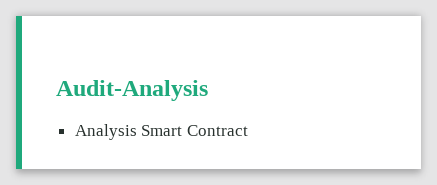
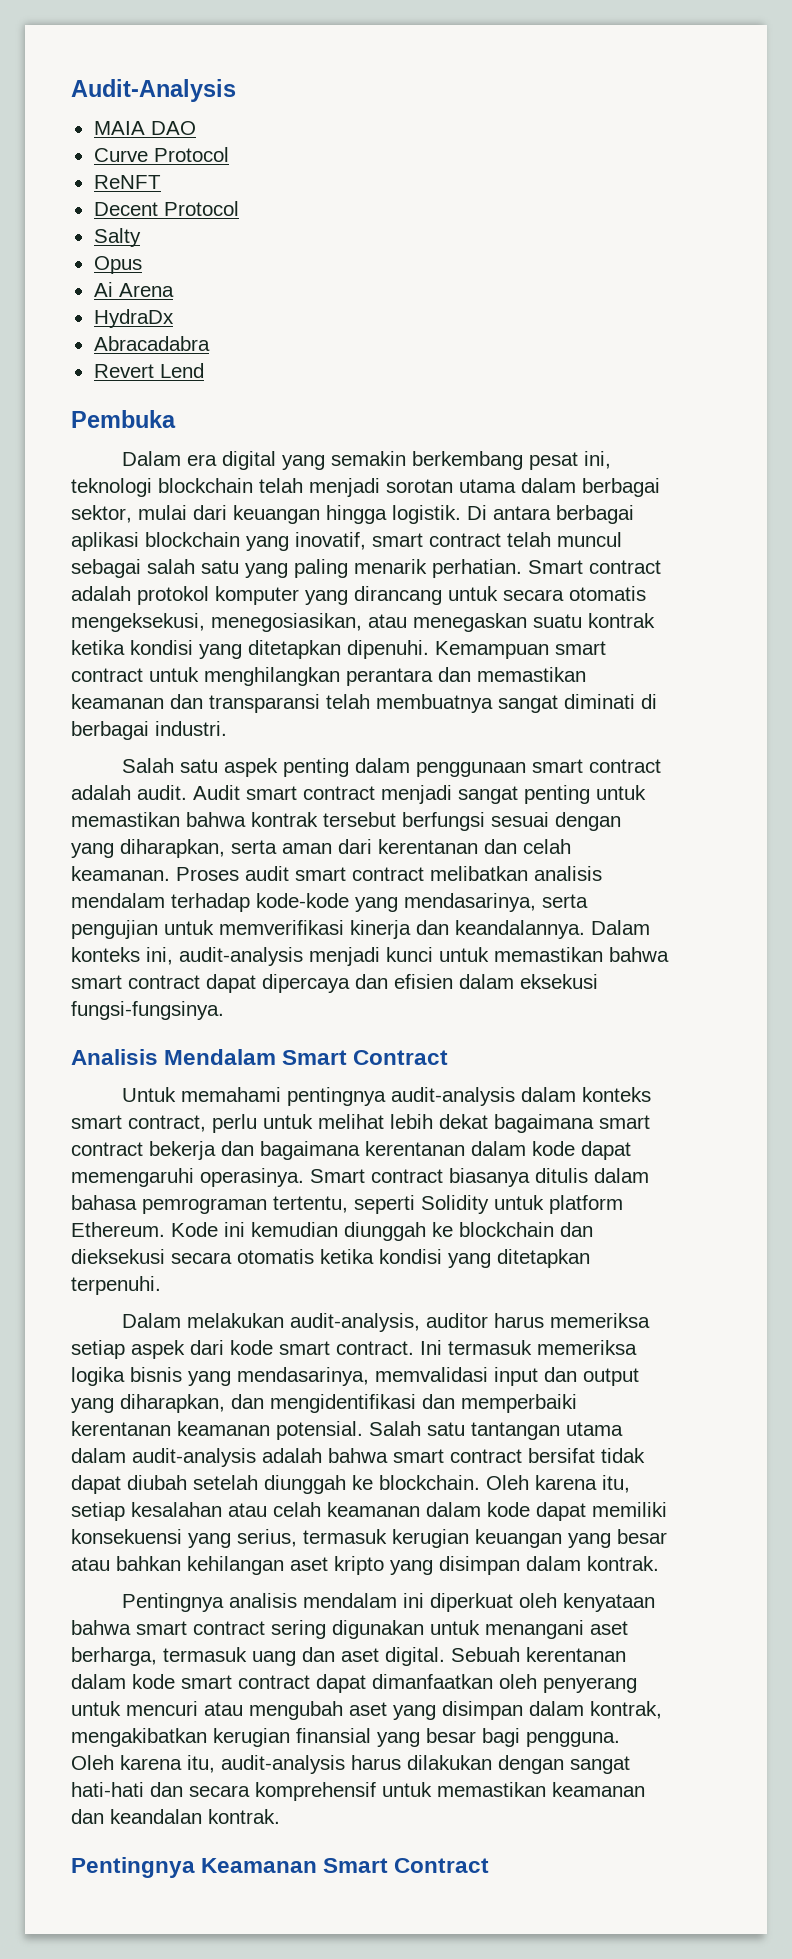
- Analysis Smart Contract
+ MAIA DAO
+ Curve Protocol
+ ReNFT
+ Decent Protocol
+ Salty
+ Opus
+ Ai Arena
+ HydraDx
+ Abracadabra
+ Revert Lend
+ Pembuka
+ Dalam era digital yang semakin berkembang pesat ini, teknologi blockchain telah menjadi sorotan utama dalam berbagai sektor, mulai dari keuangan hingga logistik. Di antara berbagai aplikasi blockchain yang inovatif, smart contract telah muncul sebagai salah satu yang paling menarik perhatian. Smart contract adalah protokol komputer yang dirancang untuk secara otomatis mengeksekusi, menegosiasikan, atau menegaskan suatu kontrak ketika kondisi yang ditetapkan dipenuhi. Kemampuan smart contract untuk menghilangkan perantara dan memastikan keamanan dan transparansi telah membuatnya sangat diminati di berbagai industri.
+ Salah satu aspek penting dalam penggunaan smart contract adalah audit. Audit smart contract menjadi sangat penting untuk memastikan bahwa kontrak tersebut berfungsi sesuai dengan yang diharapkan, serta aman dari kerentanan dan celah keamanan. Proses audit smart contract melibatkan analisis mendalam terhadap kode-kode yang mendasarinya, serta pengujian untuk memverifikasi kinerja dan keandalannya. Dalam konteks ini, audit-analysis menjadi kunci untuk memastikan bahwa smart contract dapat dipercaya dan efisien dalam eksekusi fungsi-fungsinya.
+ Analisis Mendalam Smart Contract
+ Untuk memahami pentingnya audit-analysis dalam konteks smart contract, perlu untuk melihat lebih dekat bagaimana smart contract bekerja dan bagaimana kerentanan dalam kode dapat memengaruhi operasinya. Smart contract biasanya ditulis dalam bahasa pemrograman tertentu, seperti Solidity untuk platform Ethereum. Kode ini kemudian diunggah ke blockchain dan dieksekusi secara otomatis ketika kondisi yang ditetapkan terpenuhi.
+ Dalam melakukan audit-analysis, auditor harus memeriksa setiap aspek dari kode smart contract. Ini termasuk memeriksa logika bisnis yang mendasarinya, memvalidasi input dan output yang diharapkan, dan mengidentifikasi dan memperbaiki kerentanan keamanan potensial. Salah satu tantangan utama dalam audit-analysis adalah bahwa smart contract bersifat tidak dapat diubah setelah diunggah ke blockchain. Oleh karena itu, setiap kesalahan atau celah keamanan dalam kode dapat memiliki konsekuensi yang serius, termasuk kerugian keuangan yang besar atau bahkan kehilangan aset kripto yang disimpan dalam kontrak.
+ Pentingnya analisis mendalam ini diperkuat oleh kenyataan bahwa smart contract sering digunakan untuk menangani aset berharga, termasuk uang dan aset digital. Sebuah kerentanan dalam kode smart contract dapat dimanfaatkan oleh penyerang untuk mencuri atau mengubah aset yang disimpan dalam kontrak, mengakibatkan kerugian finansial yang besar bagi pengguna. Oleh karena itu, audit-analysis harus dilakukan dengan sangat hati-hati dan secara komprehensif untuk memastikan keamanan dan keandalan kontrak.
+ Pentingnya Keamanan Smart Contract

